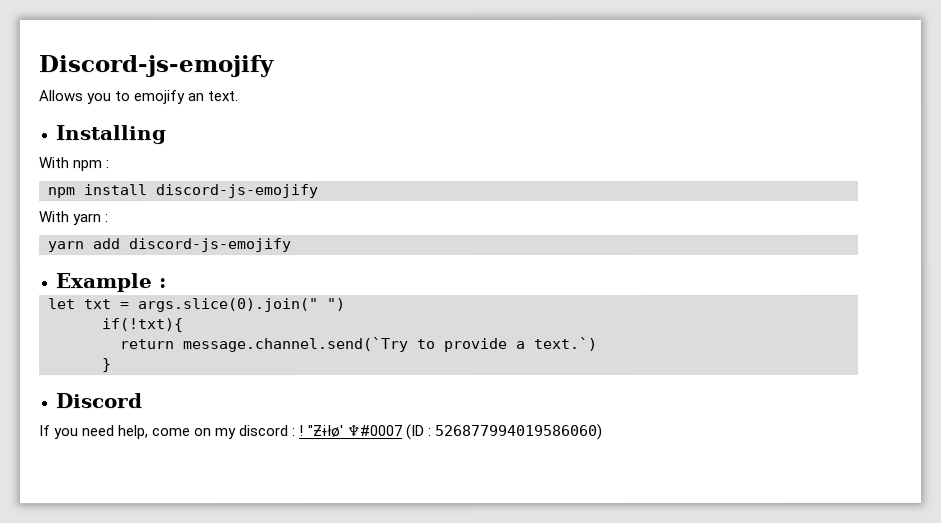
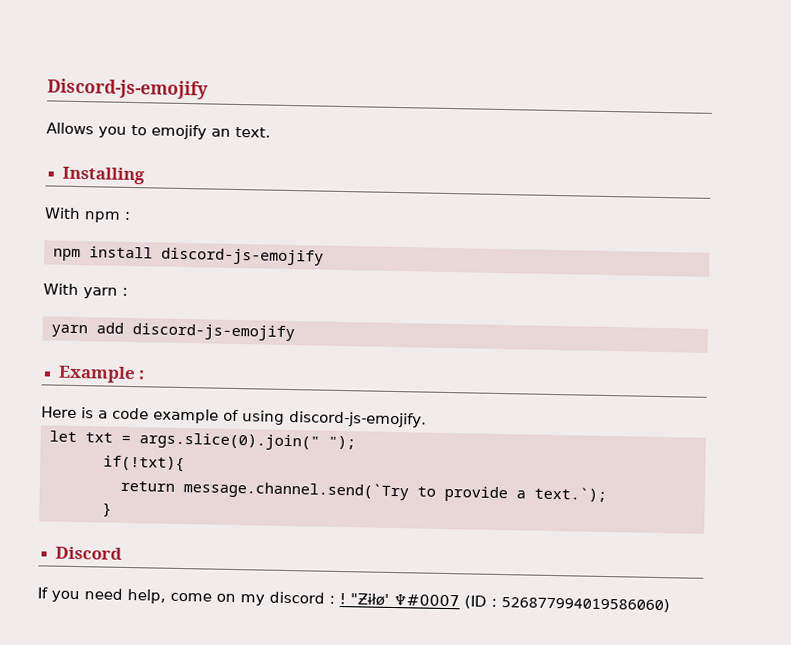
+ Here is a code example of using discord-js-emojify.
- let txt = args.slice(0).join(" ")
+ let txt = args.slice(0).join(" ");
- return message.channel.send(`Try to provide a text.`)
+ return message.channel.send(`Try to provide a text.`);

